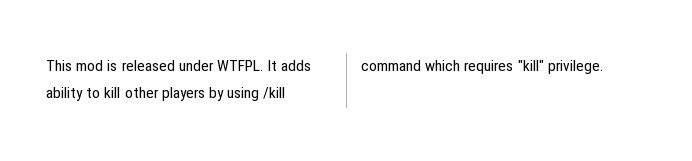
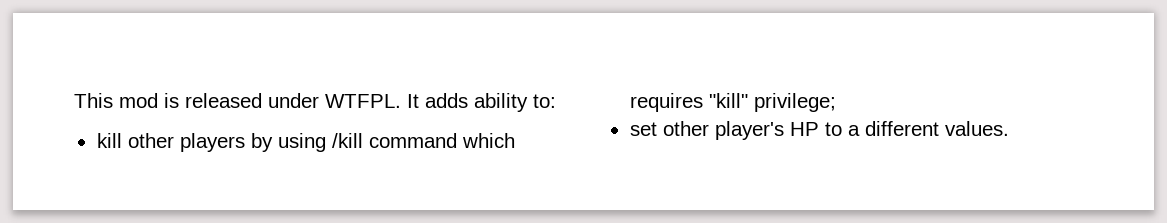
- It adds ability to kill other players by using /kill command which requires "kill" privilege.
+ It adds ability to:
+ kill other players by using /kill command which requires "kill" privilege;
+ set other player's HP to a different values.

